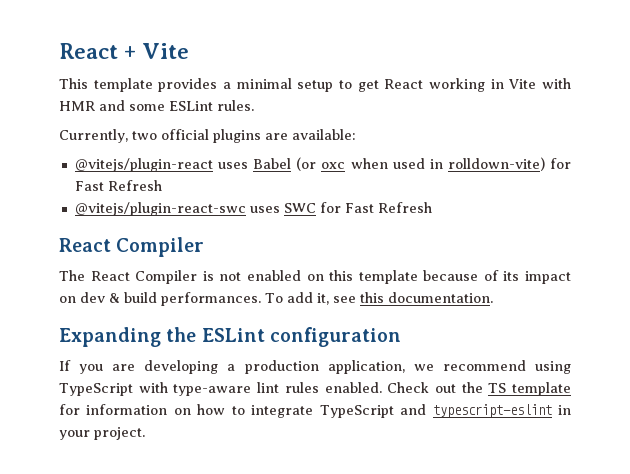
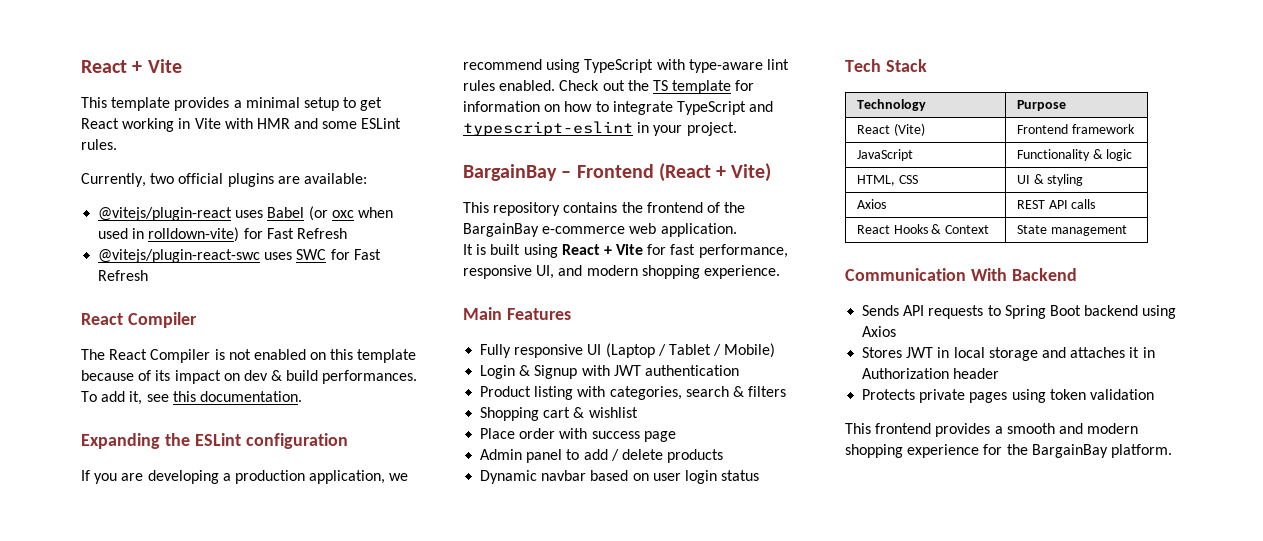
+ BargainBay – Frontend (React + Vite)
+ This repository contains the frontend of the BargainBay e-commerce web application.
+ It is built using React + Vite for fast performance, responsive UI, and modern shopping experience.
+ Main Features
+ Fully responsive UI (Laptop / Tablet / Mobile)
+ Login & Signup with JWT authentication
+ Product listing with categories, search & filters
+ Shopping cart & wishlist
+ Place order with success page
+ Admin panel to add / delete products
+ Dynamic navbar based on user login status
+ Tech Stack
+ Technology | Purpose
+ React (Vite) | Frontend framework
+ JavaScript | Functionality & logic
+ HTML, CSS | UI & styling
+ Axios | REST API calls
+ React Hooks & Context | State management
+ Communication With Backend
+ Sends API requests to Spring Boot backend using Axios
+ Stores JWT in local storage and attaches it in Authorization header
+ Protects private pages using token validation
+ This frontend provides a smooth and modern shopping experience for the BargainBay platform.

